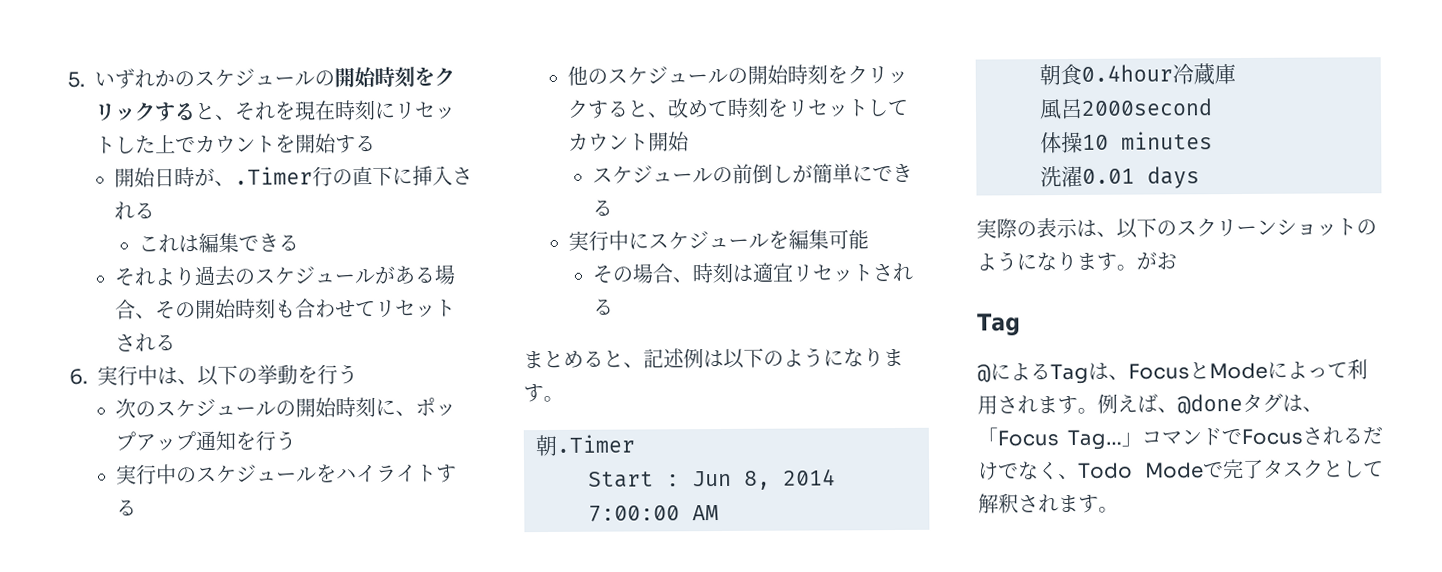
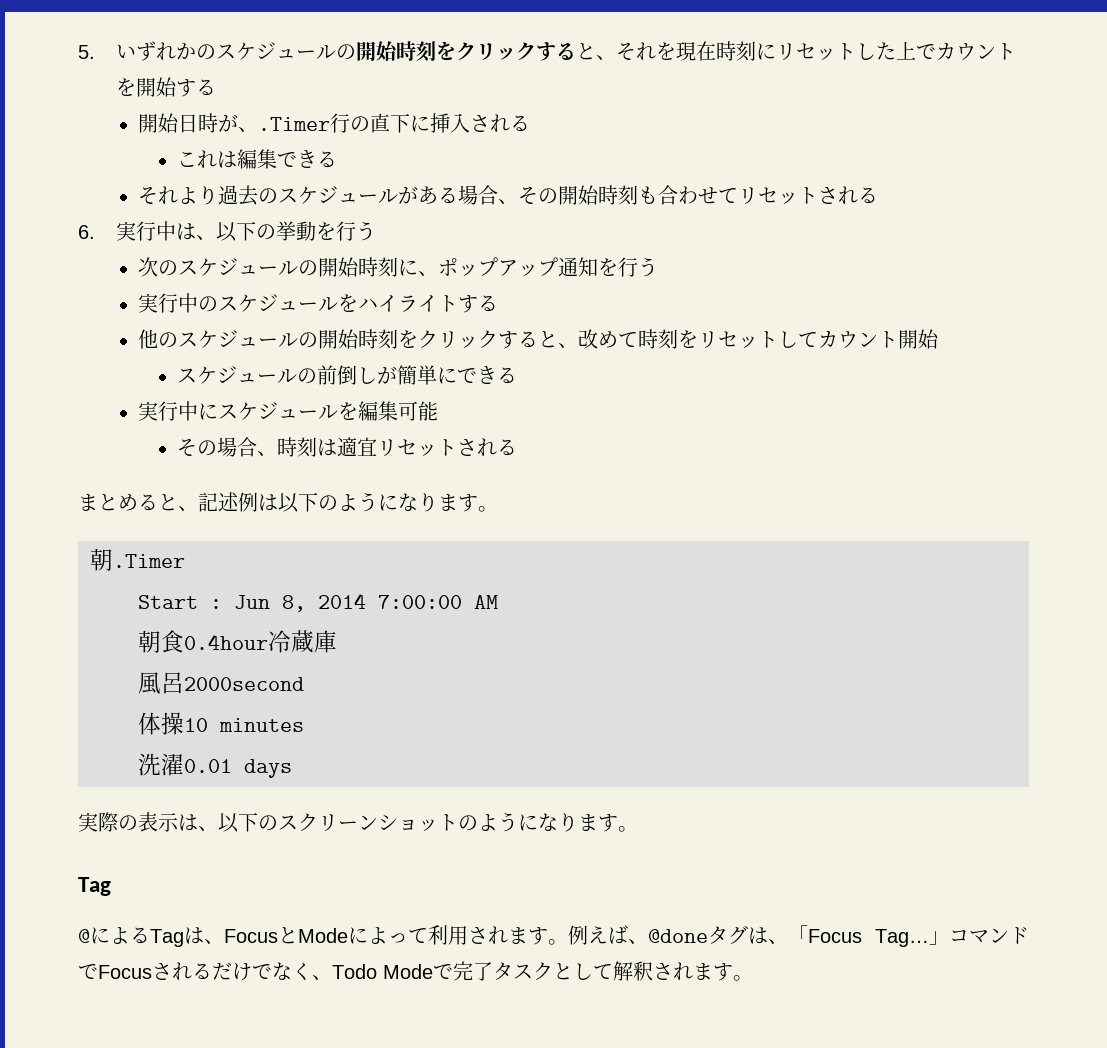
- がお

